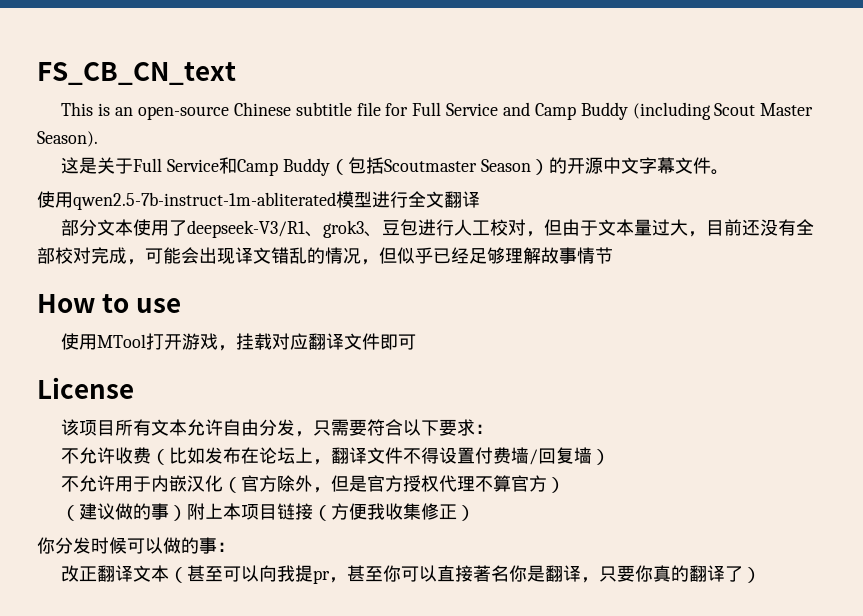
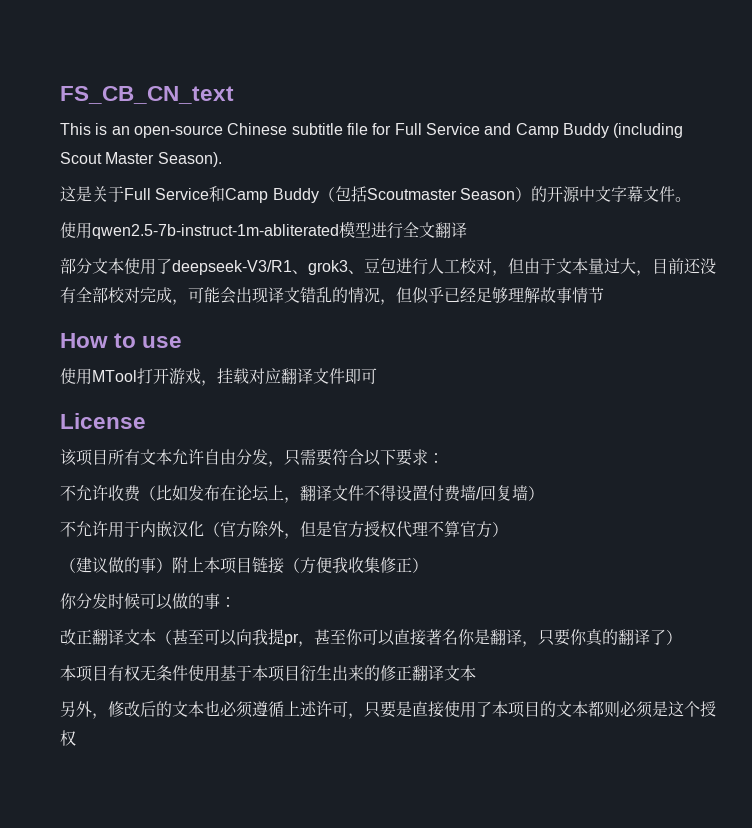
+ 本项目有权无条件使用基于本项目衍生出来的修正翻译文本
+ 另外，修改后的文本也必须遵循上述许可，只要是直接使用了本项目的文本都则必须是这个授权

